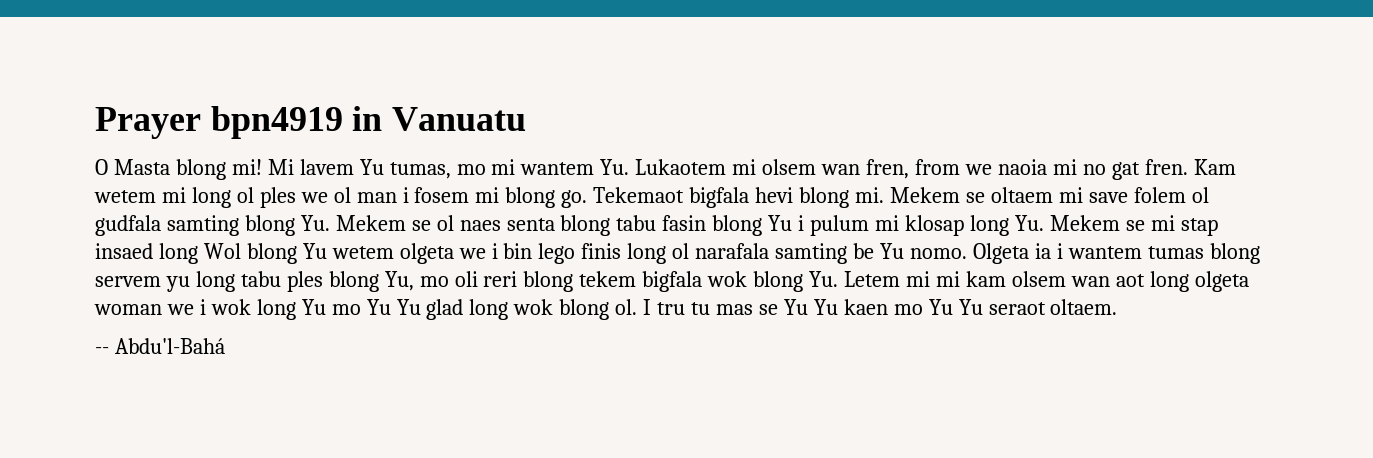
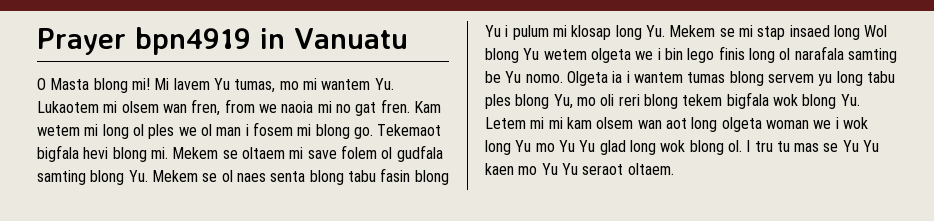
- -- Abdu'l-Bahá

